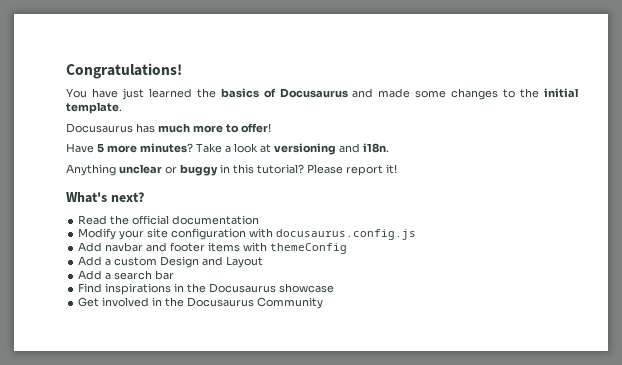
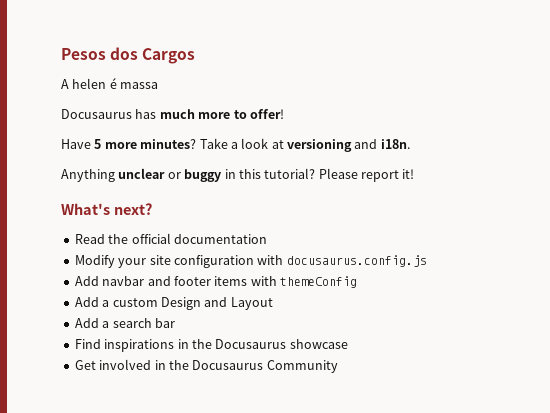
- Congratulations!
- You have just learned the basics of Docusaurus and made some changes to the initial template.
+ Pesos dos Cargos
+ A helen é massa

